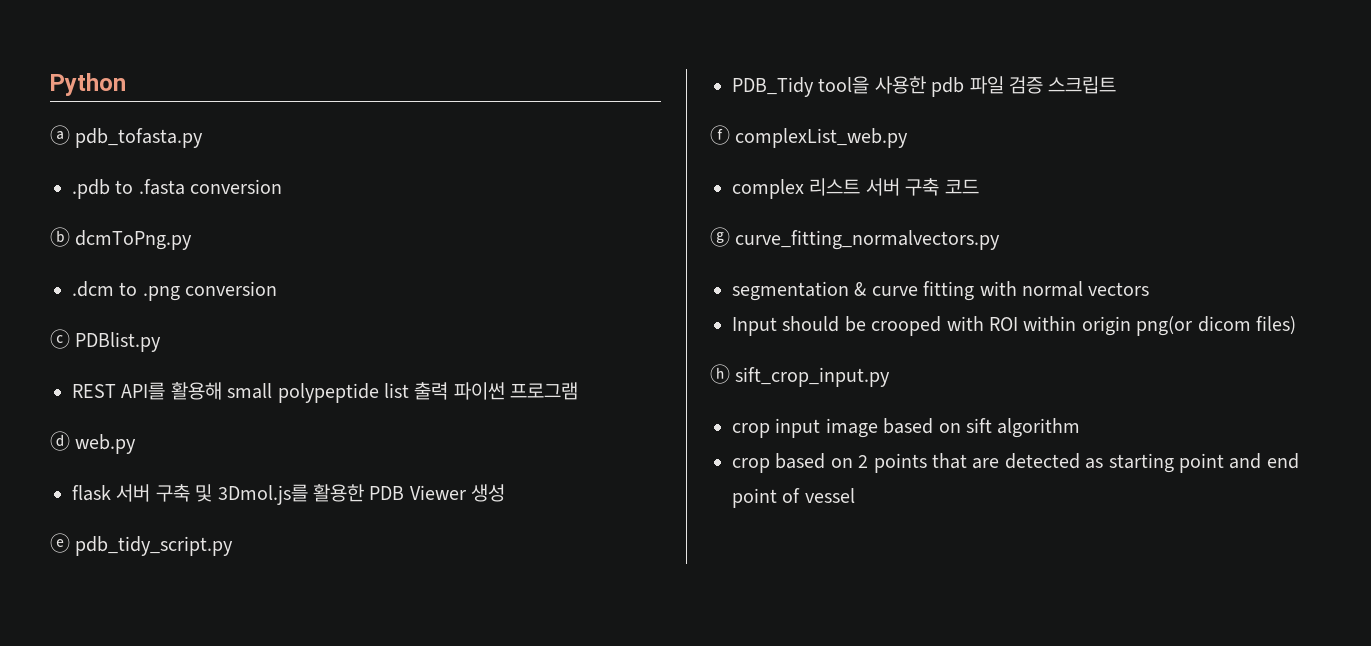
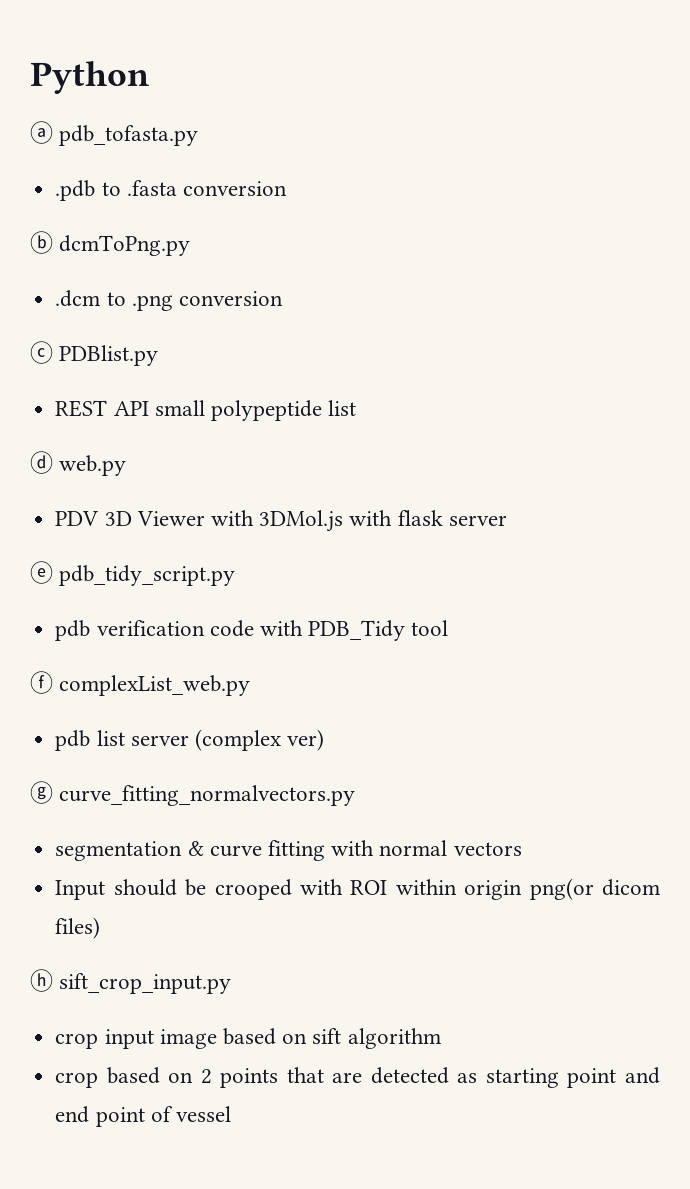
- REST API를 활용해 small polypeptide list 출력 파이썬 프로그램
+ REST API small polypeptide list
- flask 서버 구축 및 3Dmol.js를 활용한 PDB Viewer 생성
+ PDV 3D Viewer with 3DMol.js with flask server
  ⓔ pdb_tidy_script.py
- PDB_Tidy tool을 사용한 pdb 파일 검증 스크립트
+ pdb verification code with PDB_Tidy tool
  ⓕ complexList_web.py
- complex 리스트 서버 구축 코드
+ pdb list server (complex ver)

